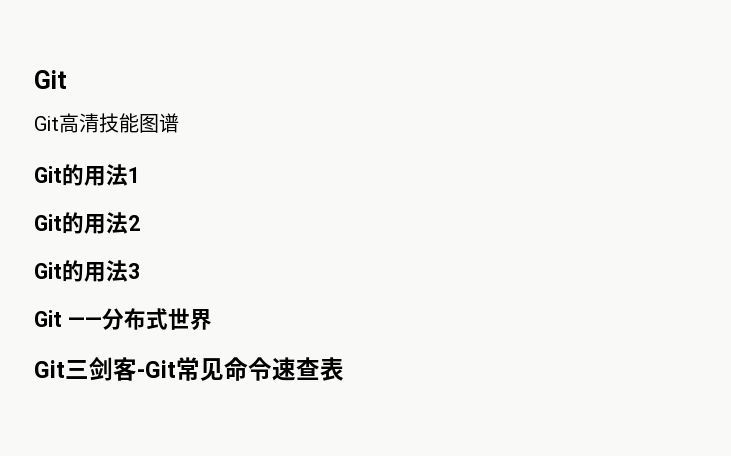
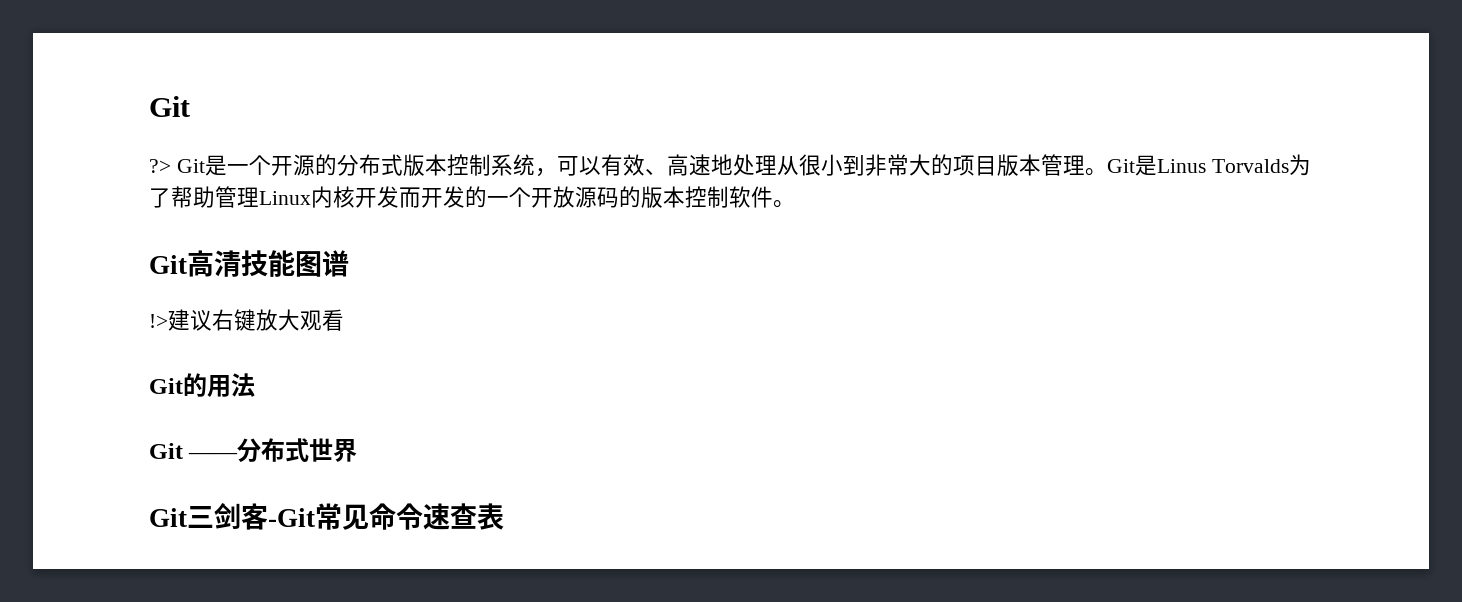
+ ?> Git是一个开源的分布式版本控制系统，可以有效、高速地处理从很小到非常大的项目版本管理。Git是Linus Torvalds为了帮助管理Linux内核开发而开发的一个开放源码的版本控制软件。
  Git高清技能图谱
- Git的用法1
- Git的用法2
- Git的用法3
+ !>建议右键放大观看
+ Git的用法

